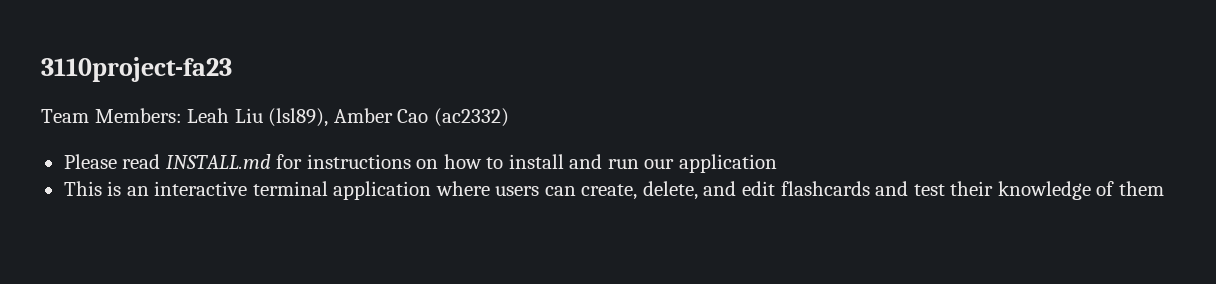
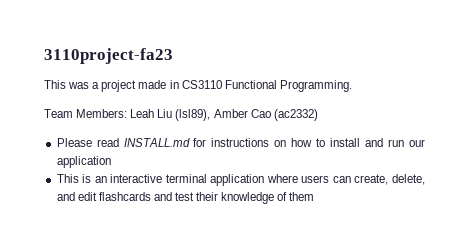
+ This was a project made in CS3110 Functional Programming.

